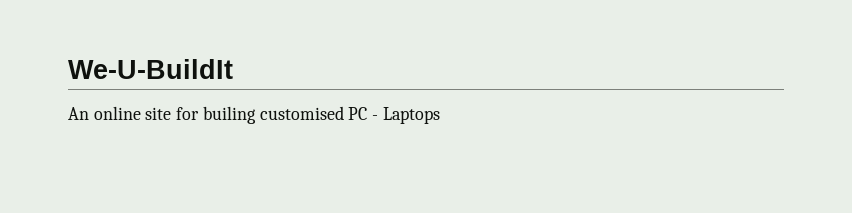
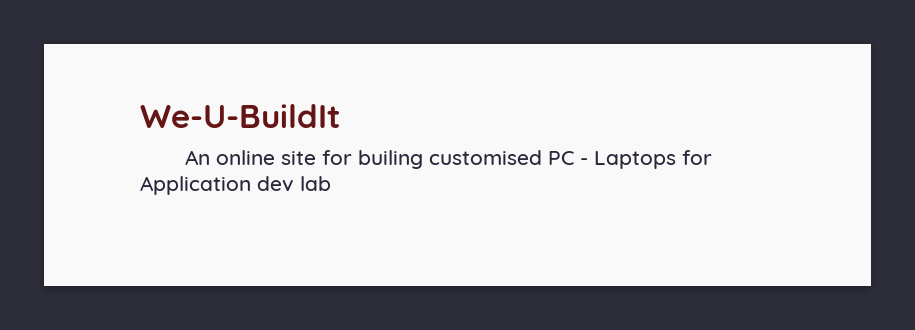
- An online site for builing customised PC - Laptops
+ An online site for builing customised PC - Laptops for Application dev lab

